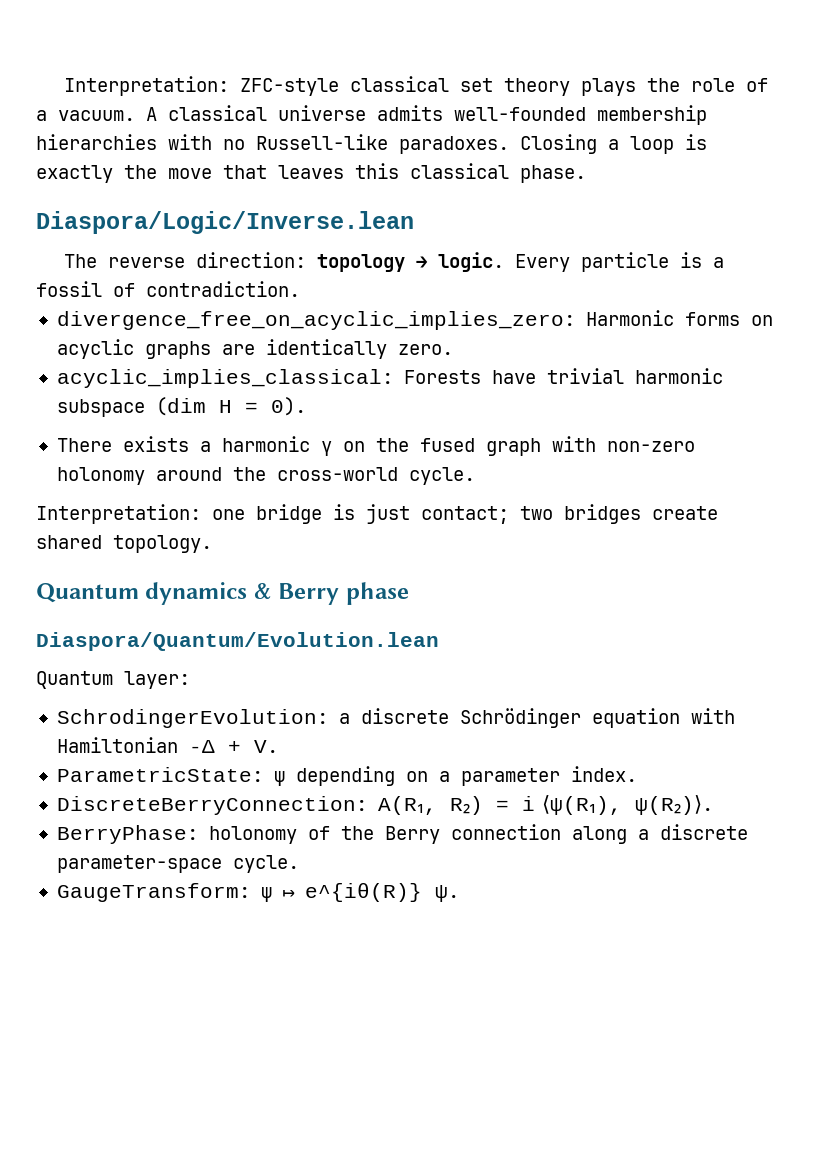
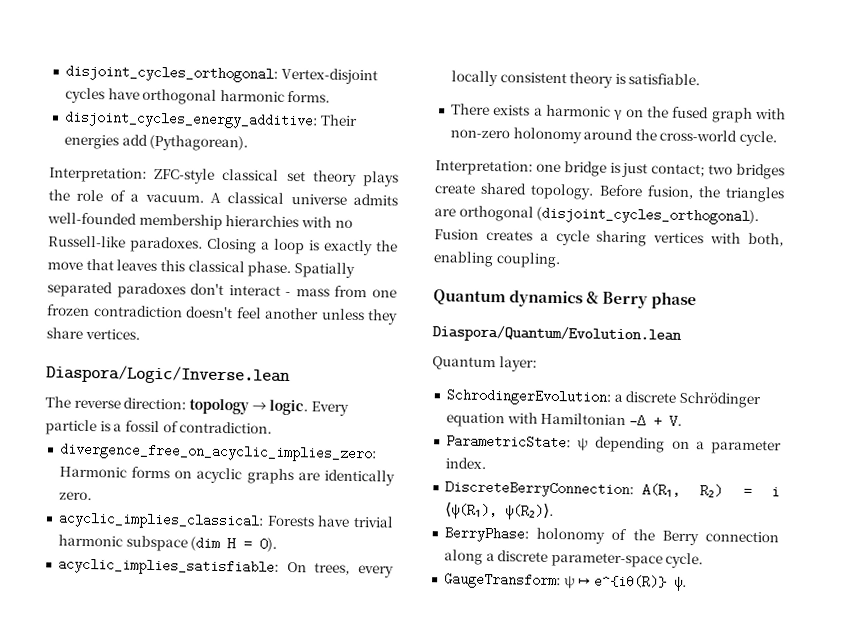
+ disjoint_cycles_orthogonal: Vertex-disjoint cycles have orthogonal harmonic forms.
+ disjoint_cycles_energy_additive: Their energies add (Pythagorean).
+ Spatially separated paradoxes don't interact - mass from one frozen contradiction doesn't feel another unless they share vertices.
+ acyclic_implies_satisfiable: On trees, every locally consistent theory is satisfiable.
+ Before fusion, the triangles are orthogonal (disjoint_cycles_orthogonal). Fusion creates a cycle sharing vertices with both, enabling coupling.

